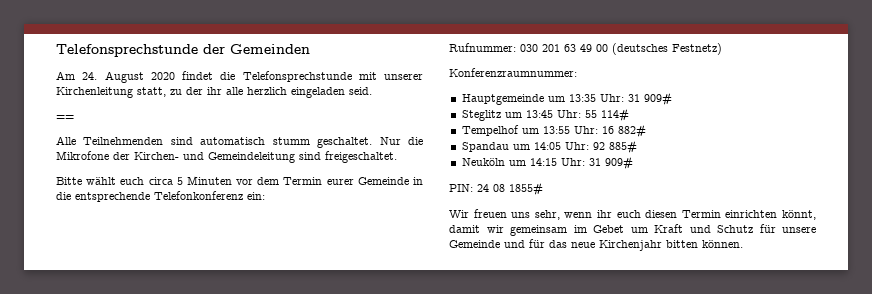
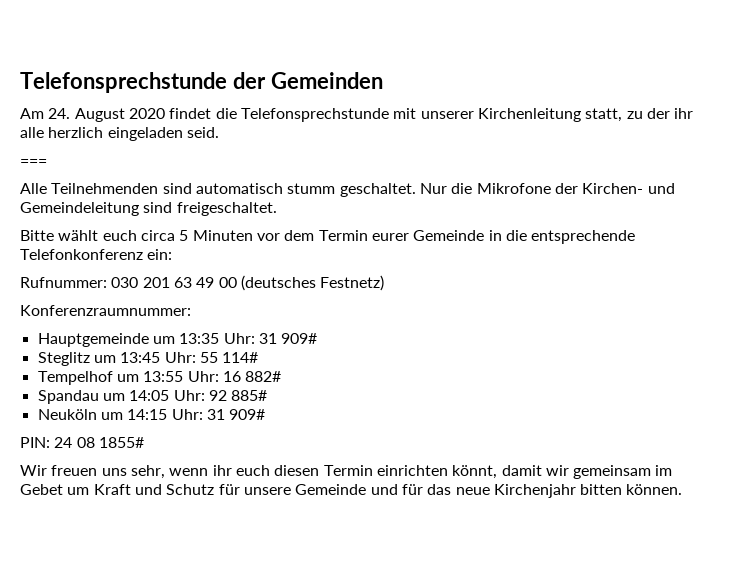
- ==
+ ===

